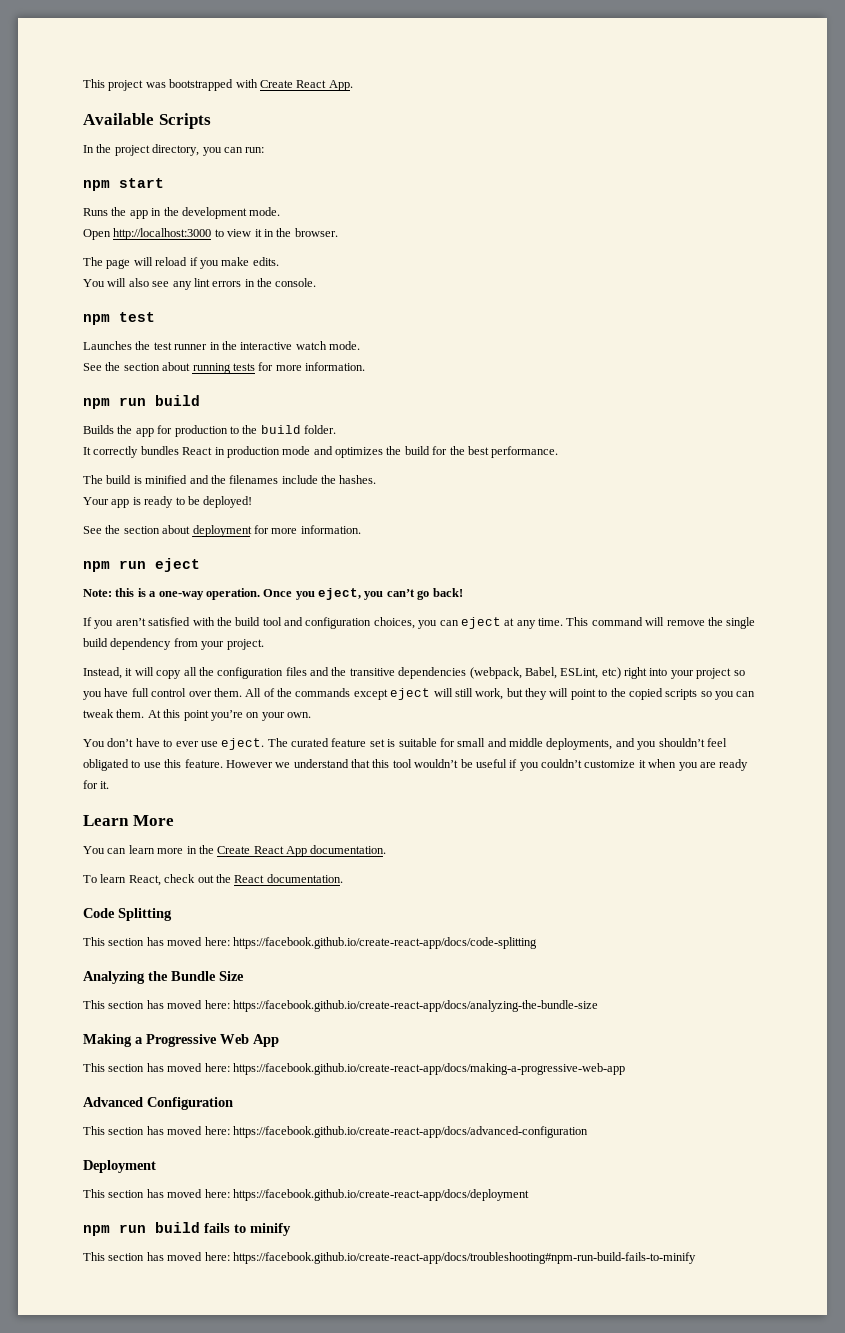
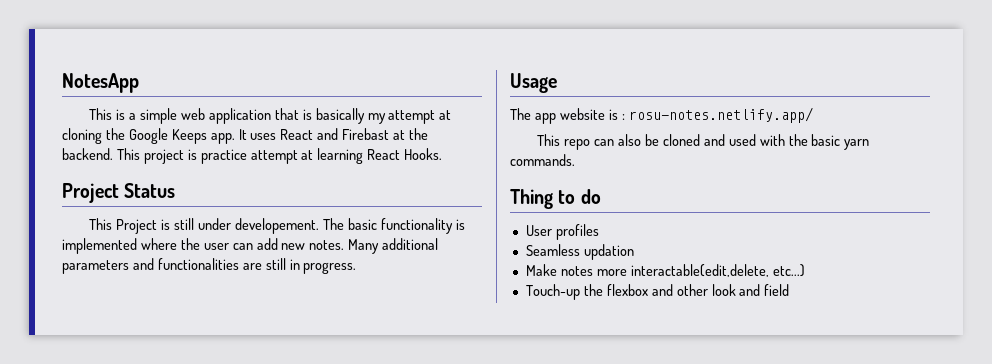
- This project was bootstrapped with Create React App.
- Available Scripts
- In the project directory, you can run:
- npm start
- Runs the app in the development mode.
- Open http://localhost:3000 to view it in the browser.
- The page will reload if you make edits.
- You will also see any lint errors in the console.
- npm test
- Launches the test runner in the interactive watch mode.
- See the section about running tests for more information.
- npm run build
- Builds the app for production to the build folder.
- It correctly bundles React in production mode and optimizes the build for the best performance.
- The build is minified and the filenames include the hashes.
- Your app is ready to be deployed!
- See the section about deployment for more information.
- npm run eject
- Note: this is a one-way operation. Once you eject, you can’t go back!
- If you aren’t satisfied with the build tool and configuration choices, you can eject at any time. This command will remove the single build dependency from your project.
- Instead, it will copy all the configuration files and the transitive dependencies (webpack, Babel, ESLint, etc) right into your project so you have full control over them. All of the commands except eject will still work, but they will point to the copied scripts so you can tweak them. At this point you’re on your own.
- You don’t have to ever use eject. The curated feature set is suitable for small and middle deployments, and you shouldn’t feel obligated to use this feature. However we understand that this tool wouldn’t be useful if you couldn’t customize it when you are ready for it.
- Learn More
- You can learn more in the Create React App documentation.
- To learn React, check out the React documentation.
- Code Splitting
- This section has moved here: https://facebook.github.io/create-react-app/docs/code-splitting
- Analyzing the Bundle Size
- This section has moved here: https://facebook.github.io/create-react-app/docs/analyzing-the-bundle-size
- Making a Progressive Web App
- This section has moved here: https://facebook.github.io/create-react-app/docs/making-a-progressive-web-app
- Advanced Configuration
- This section has moved here: https://facebook.github.io/create-react-app/docs/advanced-configuration
- Deployment
- This section has moved here: https://facebook.github.io/create-react-app/docs/deployment
- npm run build fails to minify
- This section has moved here: https://facebook.github.io/create-react-app/docs/troubleshooting#npm-run-build-fails-to-minify
+ NotesApp
+ This is a simple web application that is basically my attempt at cloning the Google Keeps app. It uses React and Firebast at the backend. This project is practice attempt at learning React Hooks.
+ Project Status
+ This Project is still under developement. The basic functionality is implemented where the user can add new notes. Many additional parameters and functionalities are still in progress.
+ Usage
+ The app website is : rosu-notes.netlify.app/
+ This repo can also be cloned and used with the basic yarn commands.
+ Thing to do
+ User profiles
+ Seamless updation
+ Make notes more interactable(edit,delete, etc...)
+ Touch-up the flexbox and other look and field

